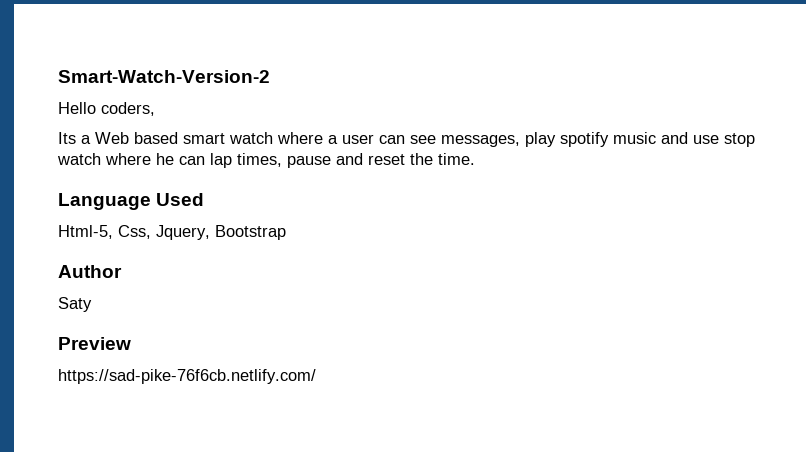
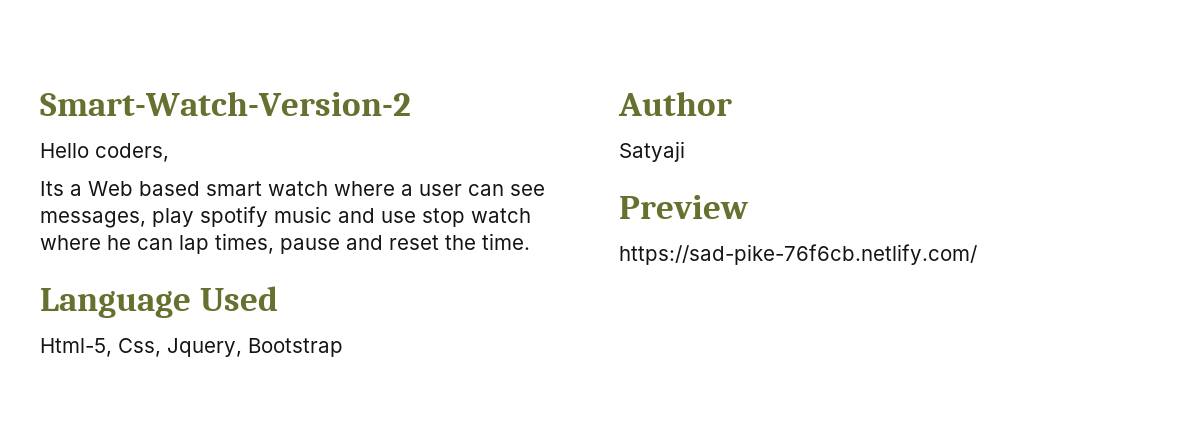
- Saty
+ Satyaji

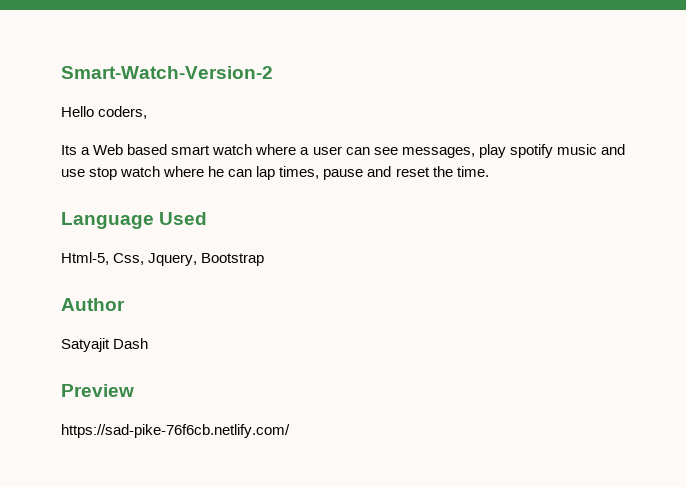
- Satyaji
+ Satyajit Dash

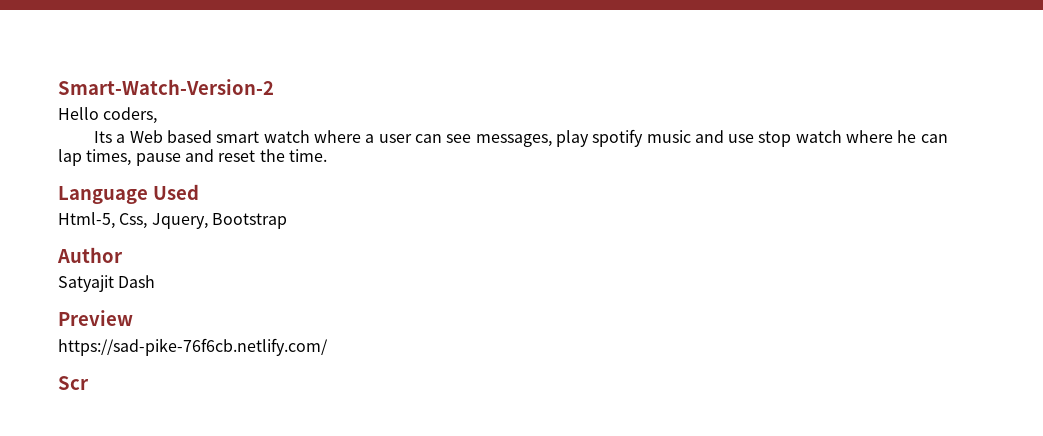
+ Scr

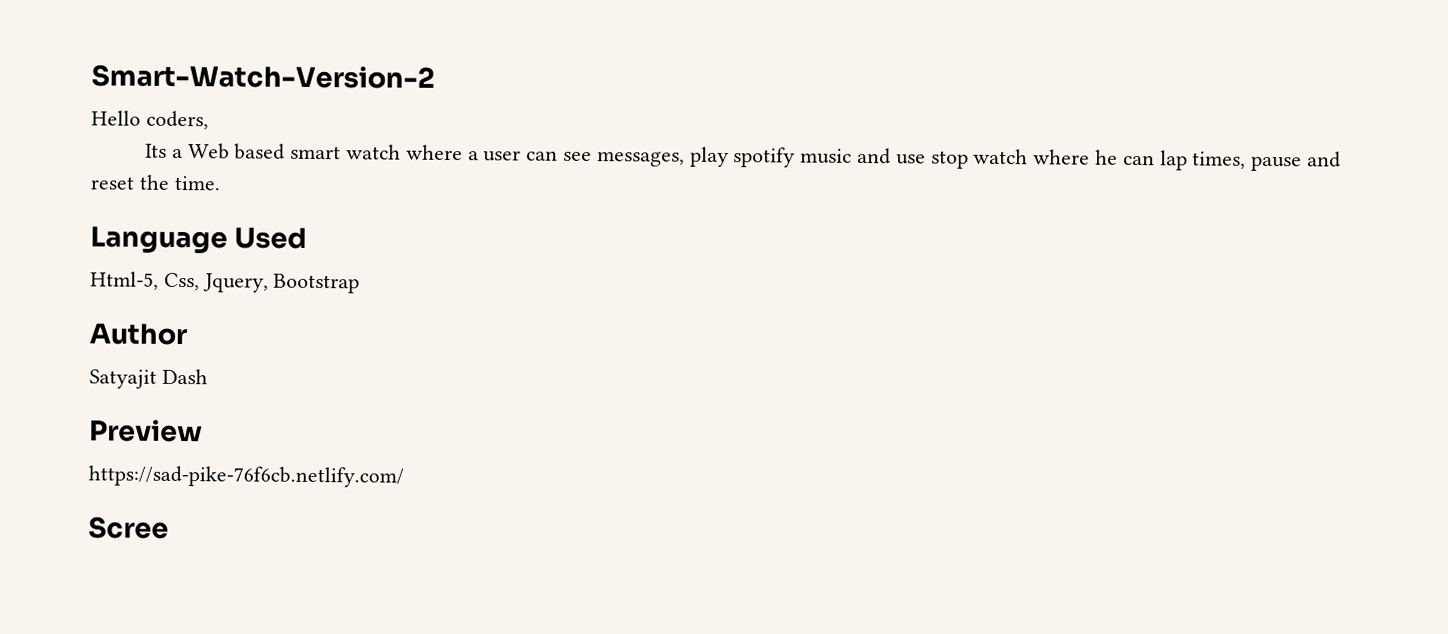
- Scr
+ Scree

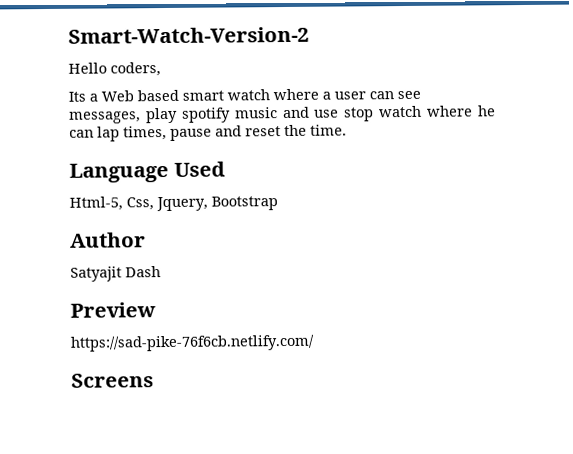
- Scree
+ Screens

